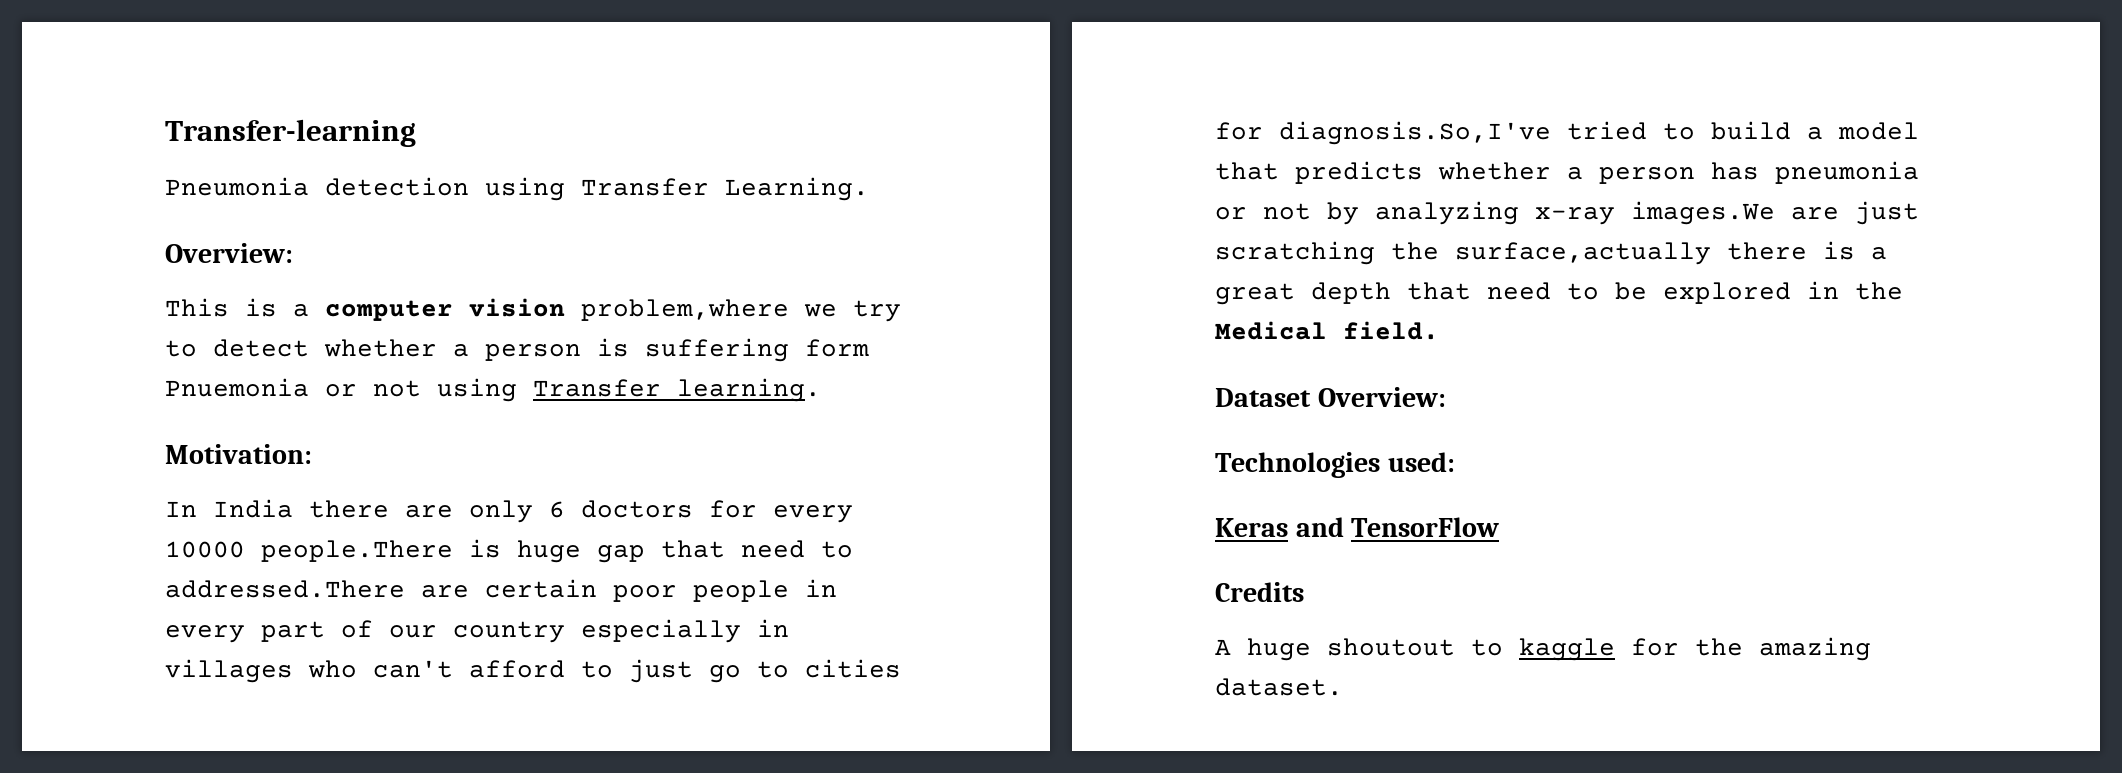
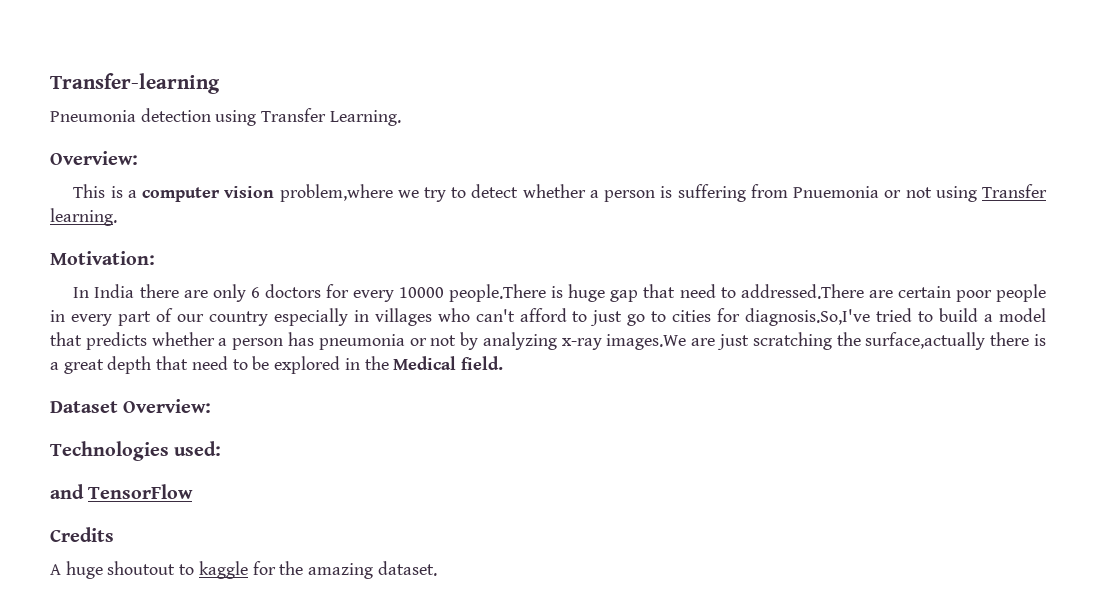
- This is a computer vision problem,where we try to detect whether a person is suffering form Pnuemonia or not using Transfer learning.
+ This is a computer vision problem,where we try to detect whether a person is suffering from Pnuemonia or not using Transfer learning.
- Keras and TensorFlow
+ and TensorFlow

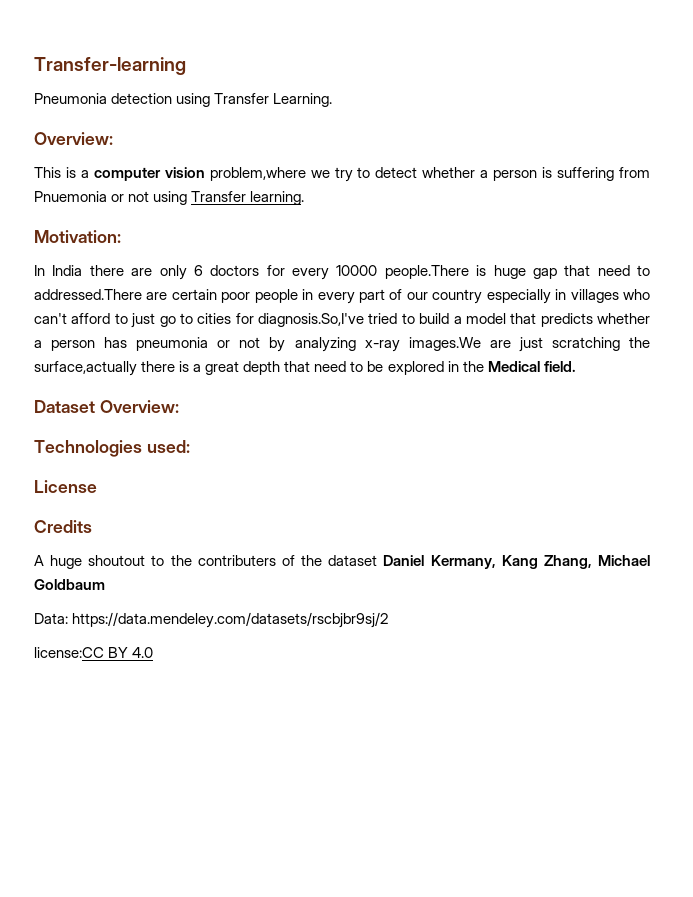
- and TensorFlow
+ License
- A huge shoutout to kaggle for the amazing dataset.
+ A huge shoutout to the contributers of the dataset Daniel Kermany, Kang Zhang, Michael Goldbaum
+ Data: https://data.mendeley.com/datasets/rscbjbr9sj/2
+ license:CC BY 4.0

